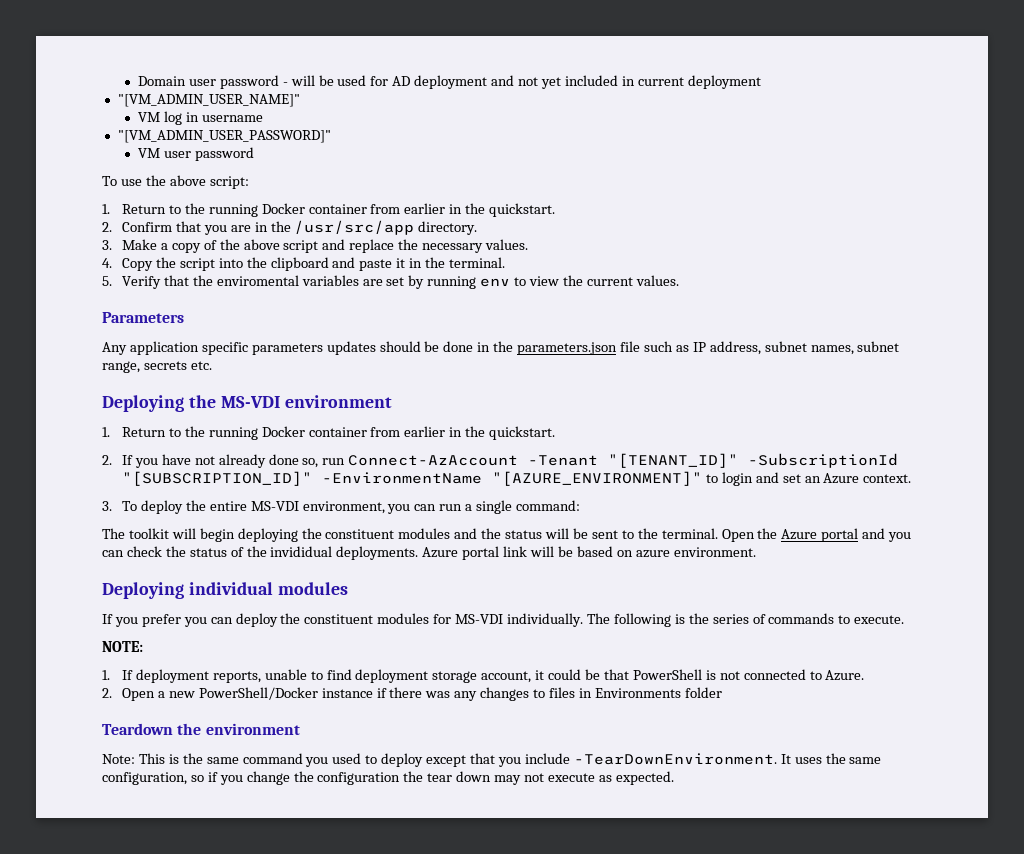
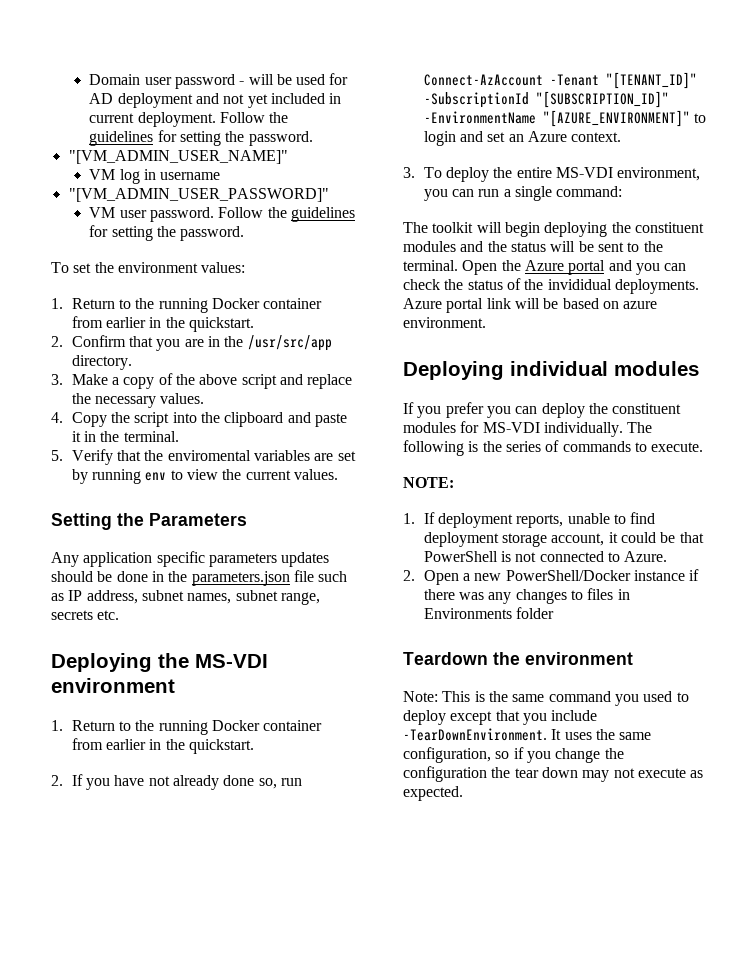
- Domain user password - will be used for AD deployment and not yet included in current deployment
+ Domain user password - will be used for AD deployment and not yet included in current deployment. Follow the guidelines for setting the password.
- VM user password
- To use the above script:
+ VM user password. Follow the guidelines for setting the password.
+ To set the environment values:
- Parameters
+ Setting the Parameters

